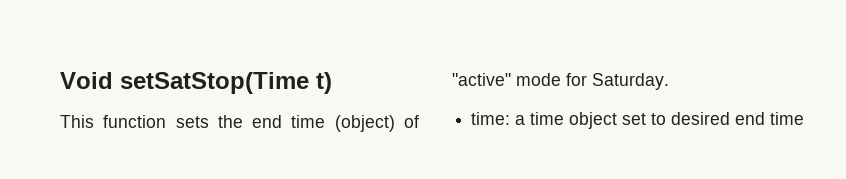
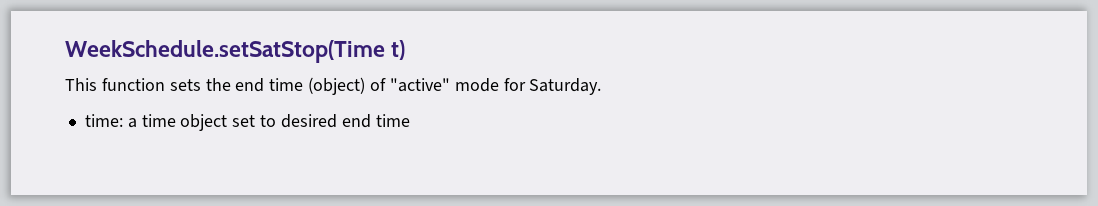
- Void setSatStop(Time t)
+ WeekSchedule.setSatStop(Time t)

